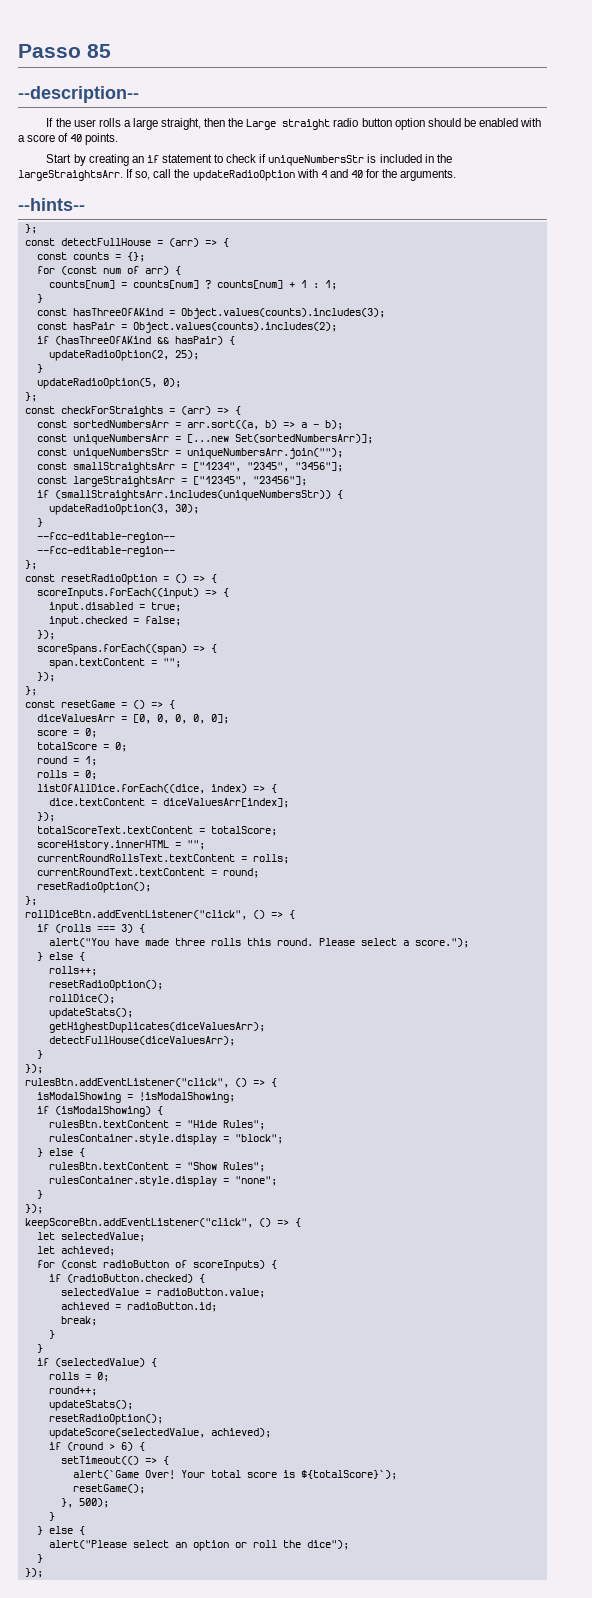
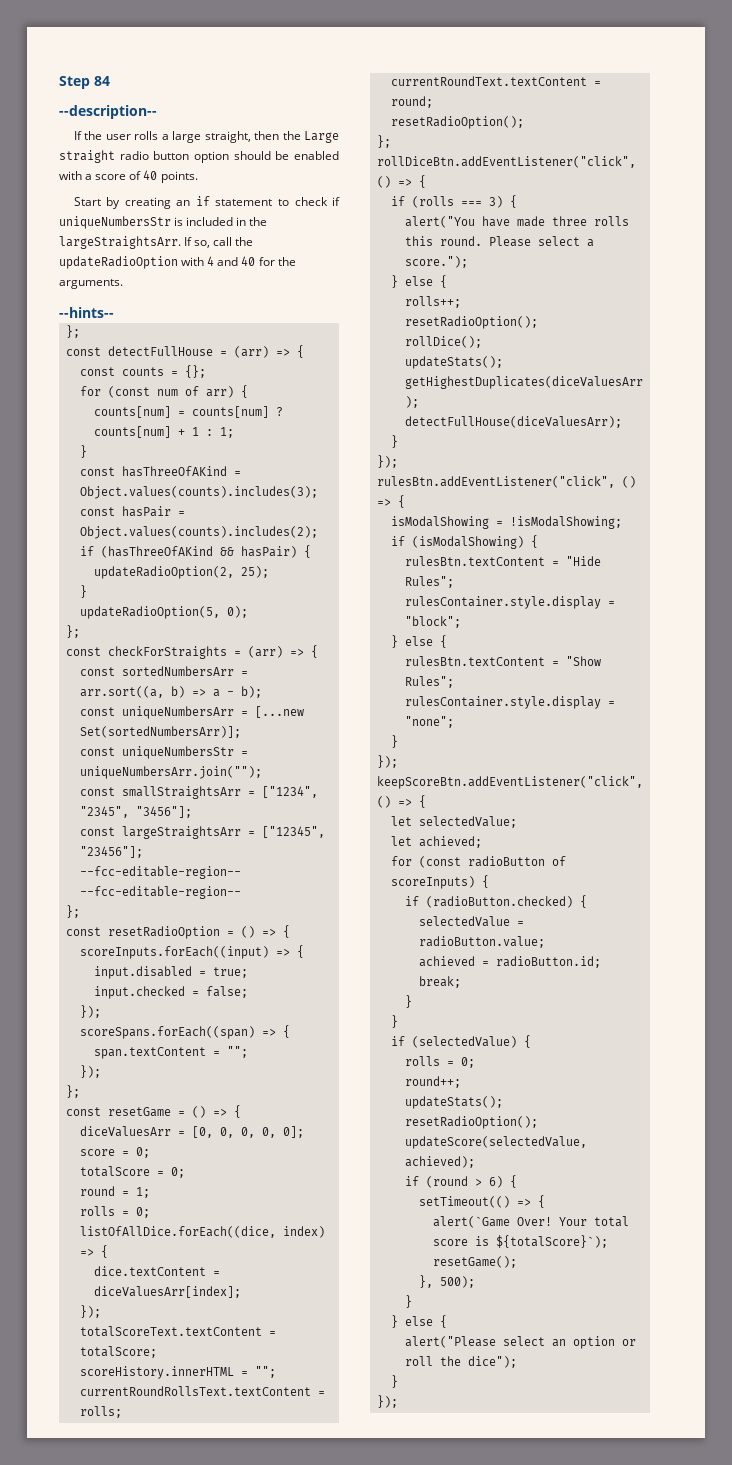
- Passo 85
+ Step 84
- if (smallStraightsArr.includes(uniqueNumbersStr)) {
- updateRadioOption(3, 30);
- }

